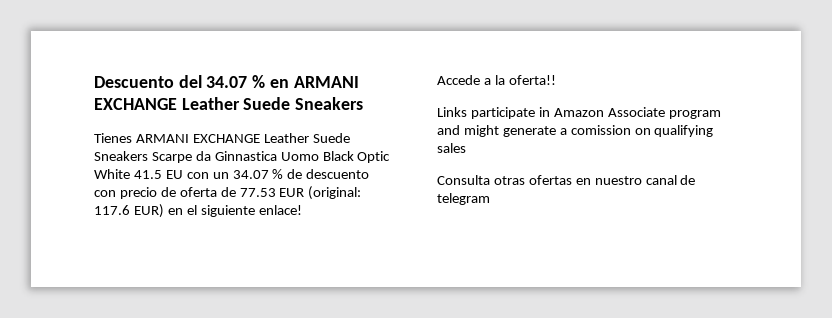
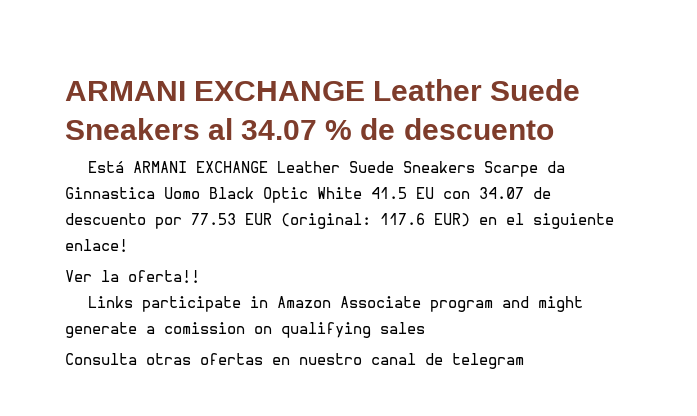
- Descuento del 34.07 % en ARMANI EXCHANGE Leather Suede Sneakers
- Tienes ARMANI EXCHANGE Leather Suede Sneakers Scarpe da Ginnastica Uomo Black Optic White 41.5 EU con un 34.07 % de descuento con precio de oferta de 77.53 EUR (original: 117.6 EUR) en el siguiente enlace!
+ ARMANI EXCHANGE Leather Suede Sneakers al 34.07 % de descuento
+ Está ARMANI EXCHANGE Leather Suede Sneakers Scarpe da Ginnastica Uomo Black Optic White 41.5 EU con 34.07 de descuento por 77.53 EUR (original: 117.6 EUR) en el siguiente enlace!
- Accede a la oferta!!
+ Ver la oferta!!

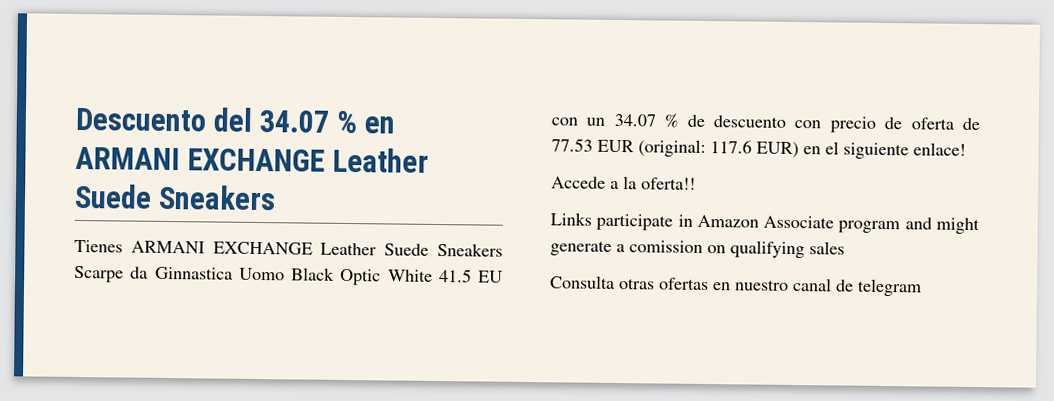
- ARMANI EXCHANGE Leather Suede Sneakers al 34.07 % de descuento
- Está ARMANI EXCHANGE Leather Suede Sneakers Scarpe da Ginnastica Uomo Black Optic White 41.5 EU con 34.07 de descuento por 77.53 EUR (original: 117.6 EUR) en el siguiente enlace!
+ Descuento del 34.07 % en ARMANI EXCHANGE Leather Suede Sneakers
+ Tienes ARMANI EXCHANGE Leather Suede Sneakers Scarpe da Ginnastica Uomo Black Optic White 41.5 EU con un 34.07 % de descuento con precio de oferta de 77.53 EUR (original: 117.6 EUR) en el siguiente enlace!
- Ver la oferta!!
+ Accede a la oferta!!

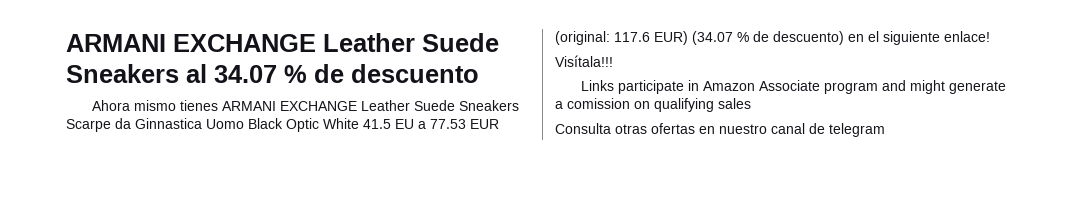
- Descuento del 34.07 % en ARMANI EXCHANGE Leather Suede Sneakers
- Tienes ARMANI EXCHANGE Leather Suede Sneakers Scarpe da Ginnastica Uomo Black Optic White 41.5 EU con un 34.07 % de descuento con precio de oferta de 77.53 EUR (original: 117.6 EUR) en el siguiente enlace!
+ ARMANI EXCHANGE Leather Suede Sneakers al 34.07 % de descuento
+ Ahora mismo tienes ARMANI EXCHANGE Leather Suede Sneakers Scarpe da Ginnastica Uomo Black Optic White 41.5 EU a 77.53 EUR (original: 117.6 EUR) (34.07 % de descuento) en el siguiente enlace!
- Accede a la oferta!!
+ Visítala!!!

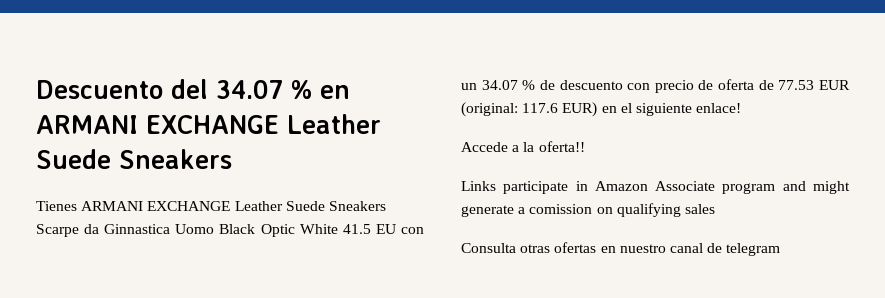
- ARMANI EXCHANGE Leather Suede Sneakers al 34.07 % de descuento
- Ahora mismo tienes ARMANI EXCHANGE Leather Suede Sneakers Scarpe da Ginnastica Uomo Black Optic White 41.5 EU a 77.53 EUR (original: 117.6 EUR) (34.07 % de descuento) en el siguiente enlace!
+ Descuento del 34.07 % en ARMANI EXCHANGE Leather Suede Sneakers
+ Tienes ARMANI EXCHANGE Leather Suede Sneakers Scarpe da Ginnastica Uomo Black Optic White 41.5 EU con un 34.07 % de descuento con precio de oferta de 77.53 EUR (original: 117.6 EUR) en el siguiente enlace!
- Visítala!!!
+ Accede a la oferta!!

